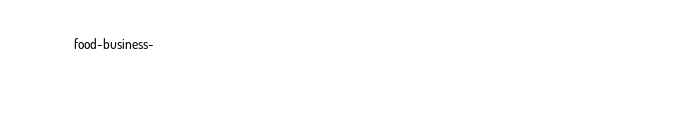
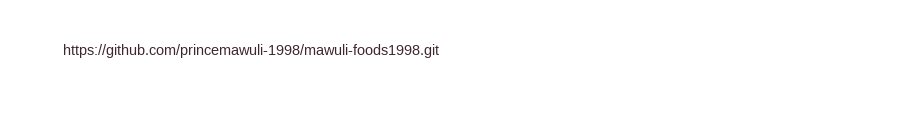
- food-business-
+ https://github.com/princemawuli-1998/mawuli-foods1998.git

